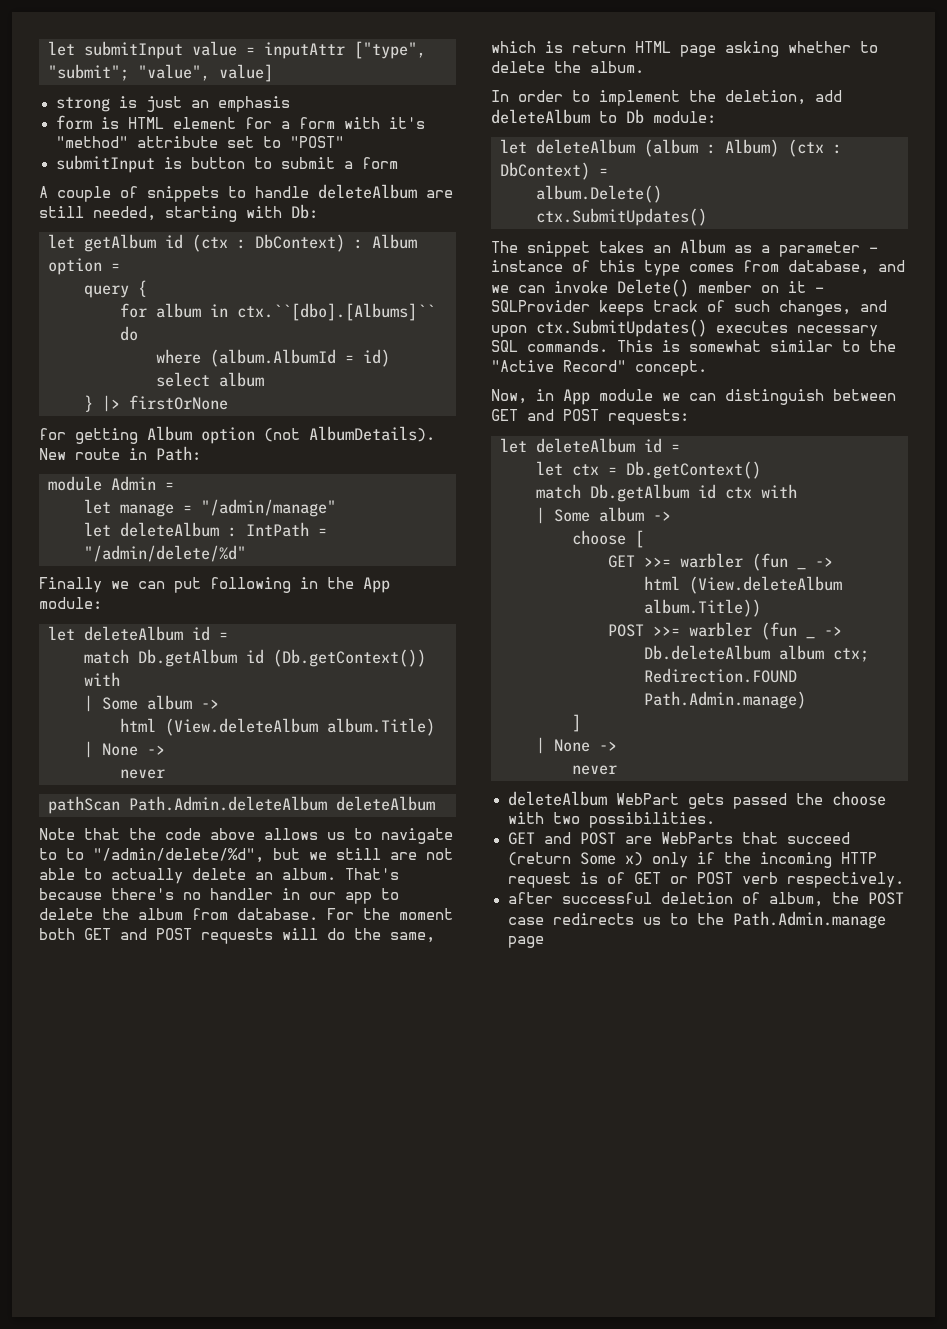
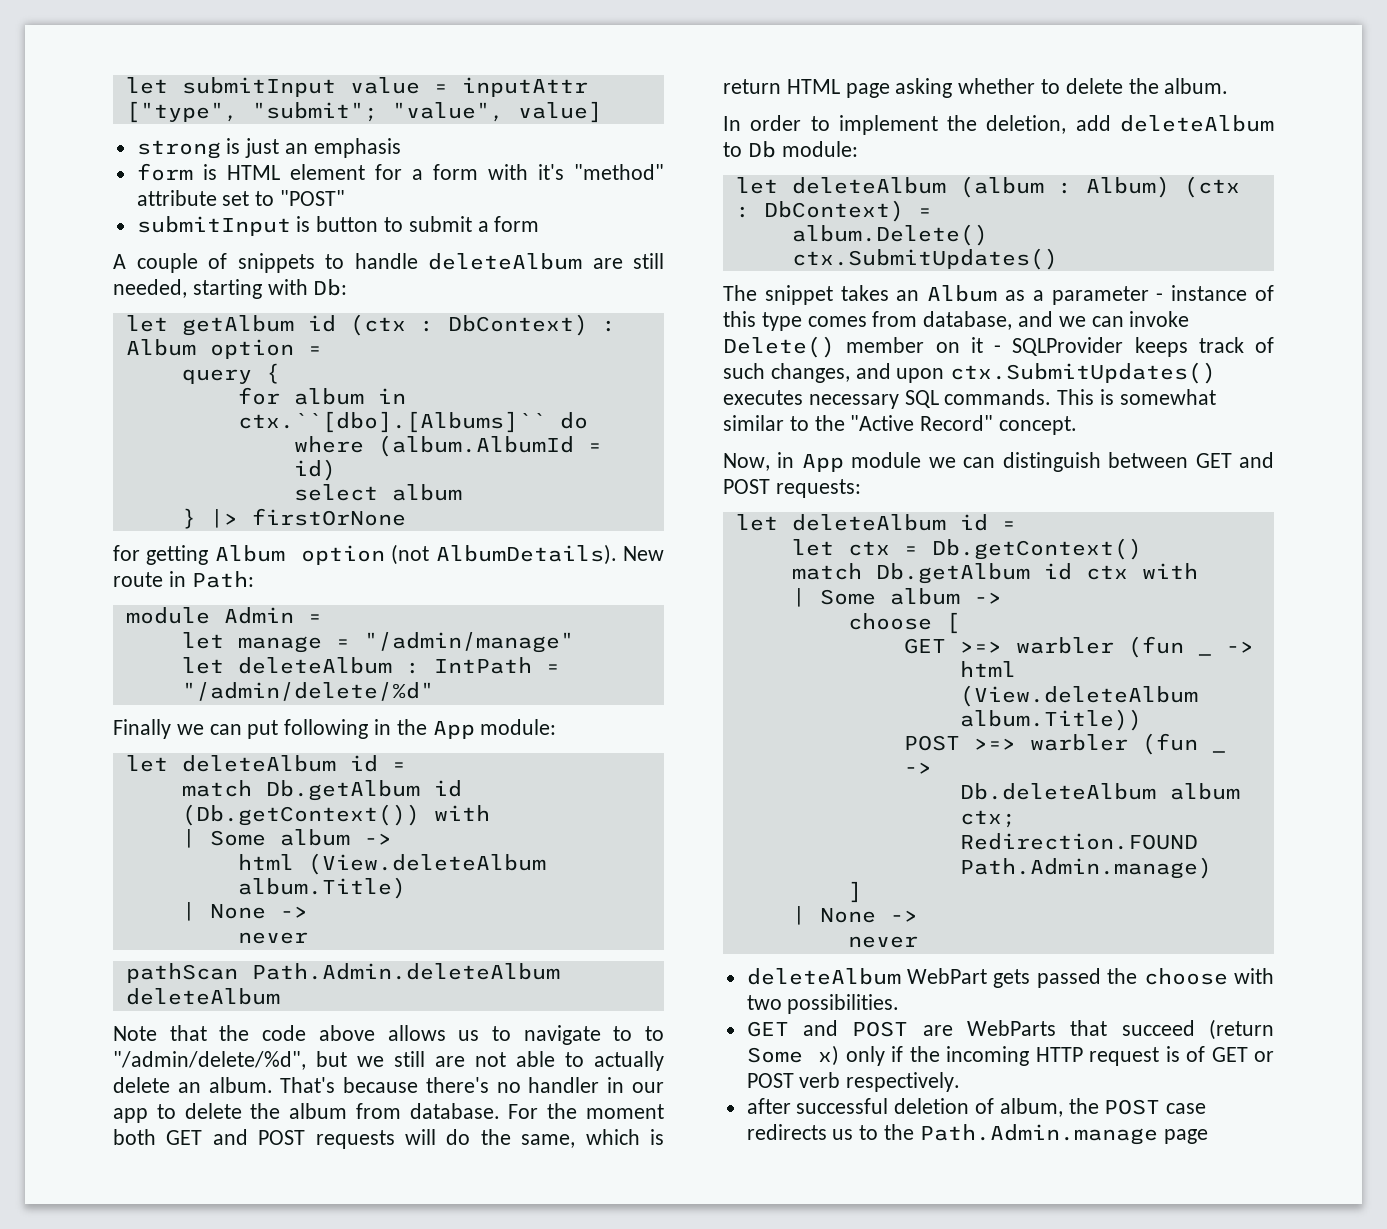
- GET >>= warbler (fun _ ->
+ GET >=> warbler (fun _ ->
- POST >>= warbler (fun _ ->
+ POST >=> warbler (fun _ ->

